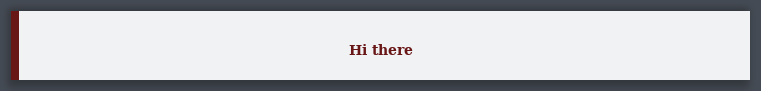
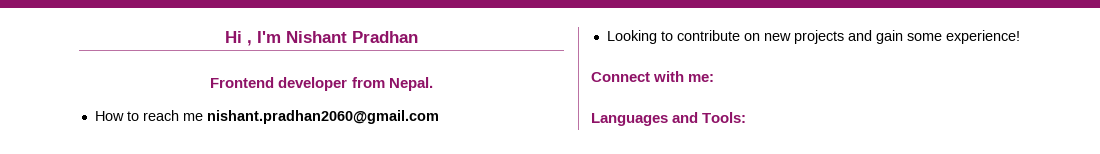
- Hi there
+ Hi , I'm Nishant Pradhan
+ Frontend developer from Nepal.
+ How to reach me nishant.pradhan2060@gmail.com
+ Looking to contribute on new projects and gain some experience!
+ Connect with me:
+ Languages and Tools:

